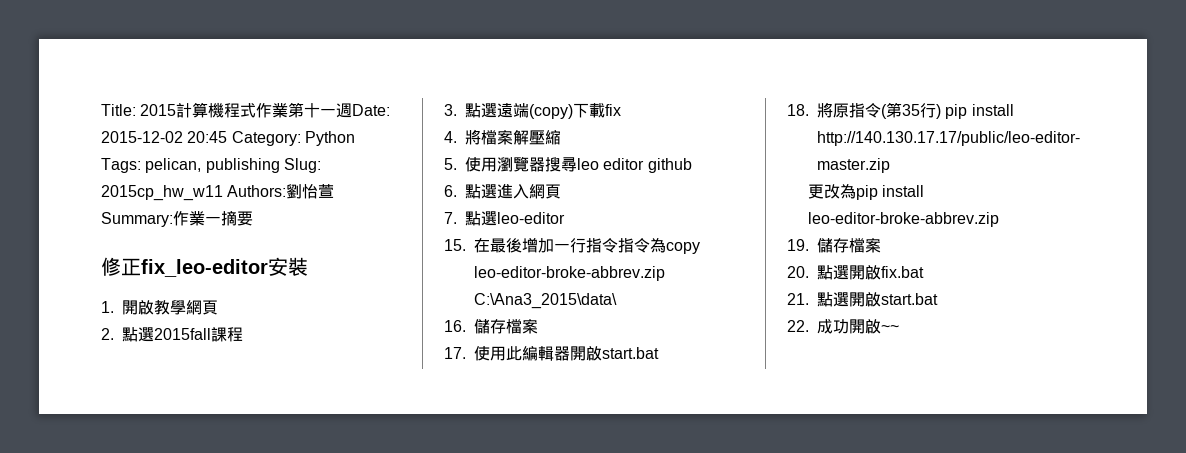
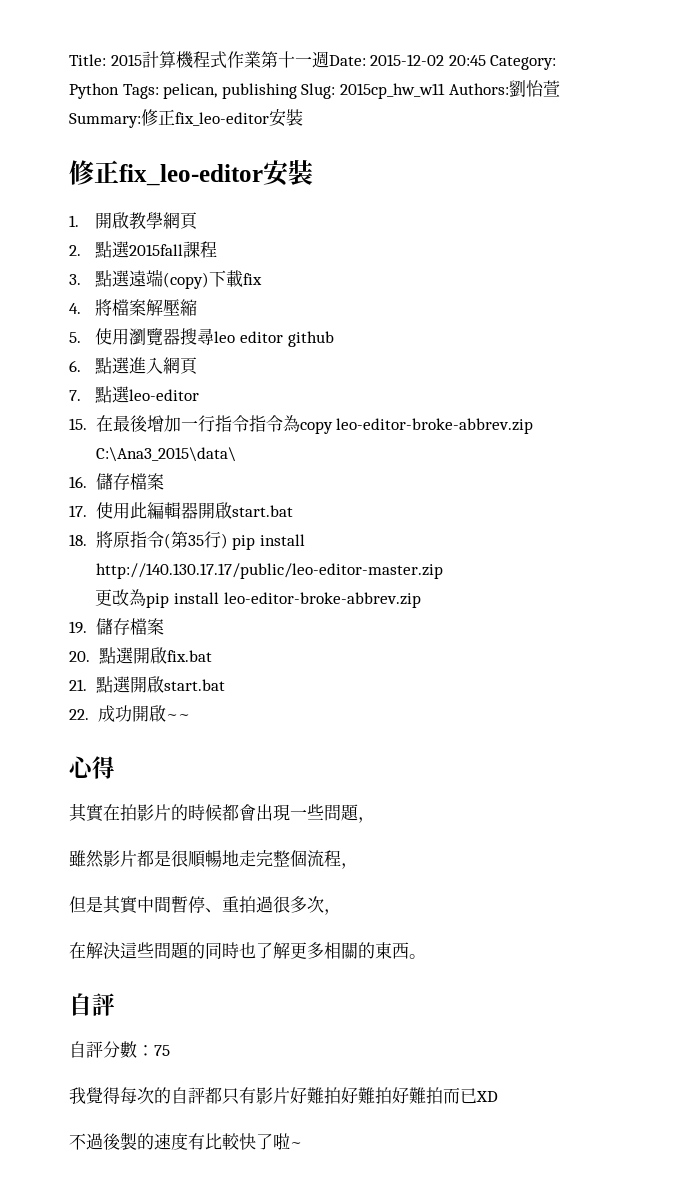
- Title: 2015計算機程式作業第十一週Date: 2015-12-02 20:45 Category: Python Tags: pelican, publishing Slug: 2015cp_hw_w11 Authors:劉怡萱Summary:作業一摘要
+ Title: 2015計算機程式作業第十一週Date: 2015-12-02 20:45 Category: Python Tags: pelican, publishing Slug: 2015cp_hw_w11 Authors:劉怡萱Summary:修正fix_leo-editor安裝
+ 心得
+ 其實在拍影片的時候都會出現一些問題，
+ 雖然影片都是很順暢地走完整個流程，
+ 但是其實中間暫停、重拍過很多次，
+ 在解決這些問題的同時也了解更多相關的東西。
+ 自評
+ 自評分數：75
+ 我覺得每次的自評都只有影片好難拍好難拍好難拍而已XD
+ 不過後製的速度有比較快了啦~

